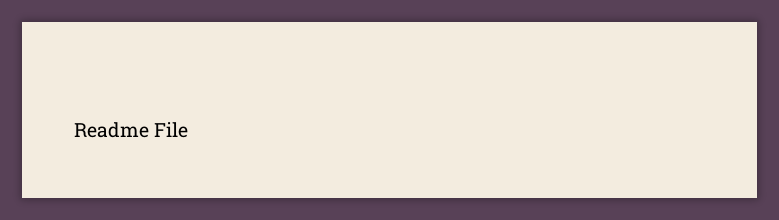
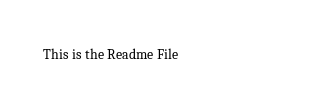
- Readme File
+ This is the Readme File

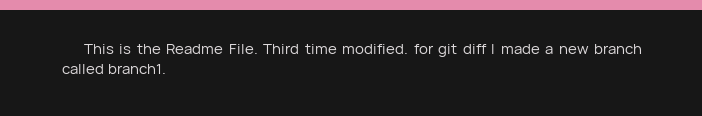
- This is the Readme File
+ This is the Readme File. Third time modified. for git diff I made a new branch called branch1.

